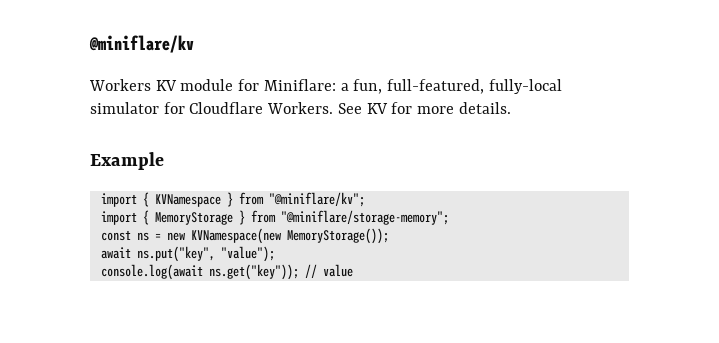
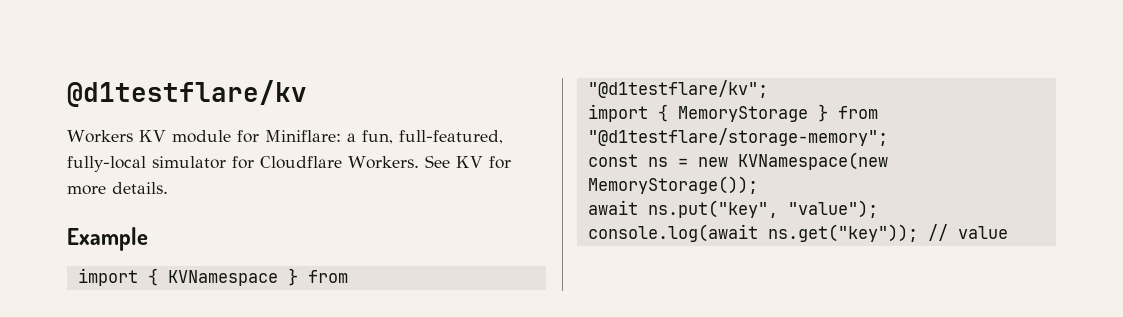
- @miniflare/kv
+ @d1testflare/kv
- import { KVNamespace } from "@miniflare/kv";
+ import { KVNamespace } from "@d1testflare/kv";
- import { MemoryStorage } from "@miniflare/storage-memory";
+ import { MemoryStorage } from "@d1testflare/storage-memory";

